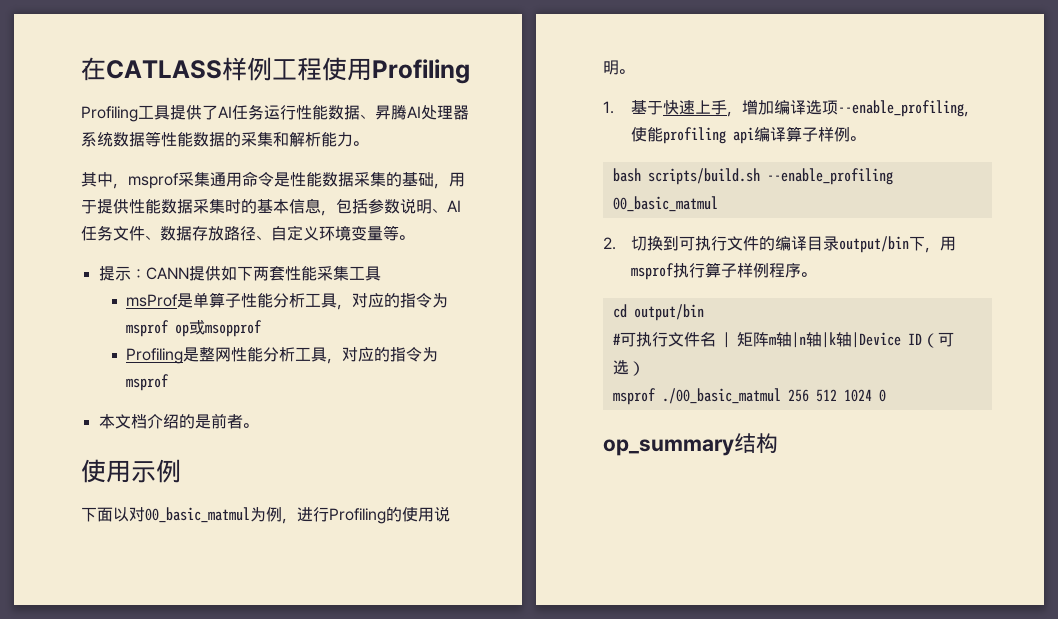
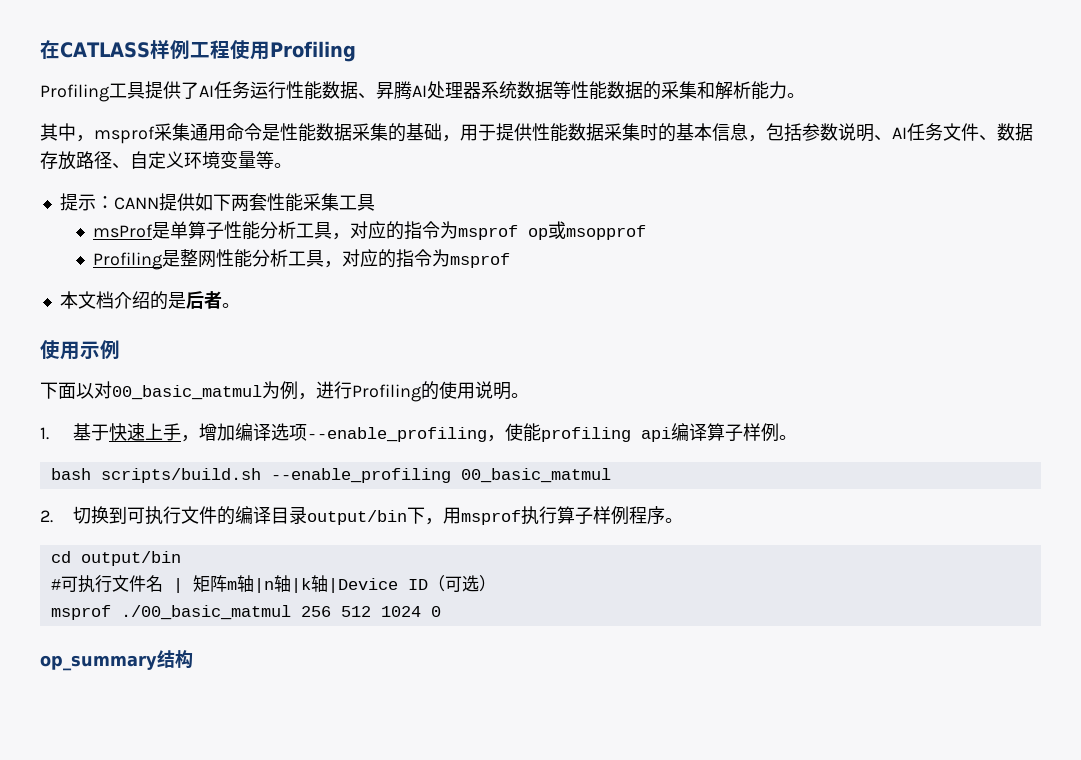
- 本文档介绍的是前者。
+ 本文档介绍的是后者。

